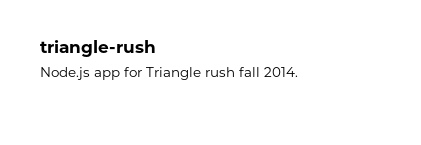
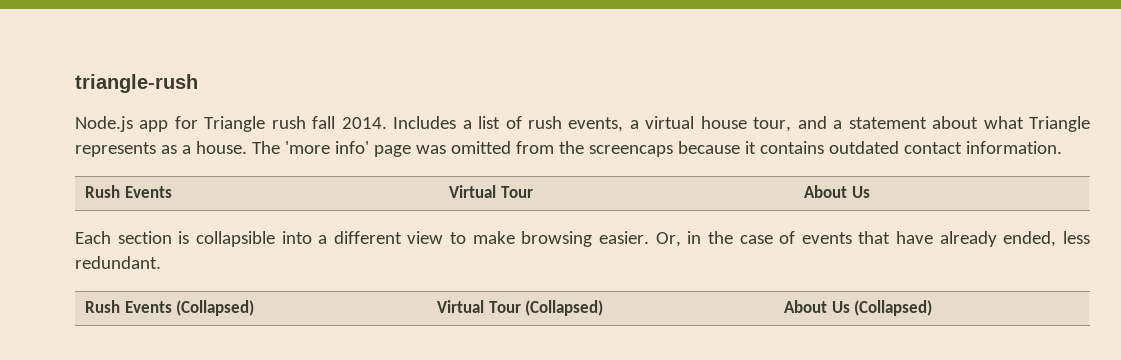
+ Includes a list of rush events, a virtual house tour, and a statement about what Triangle represents as a house. The 'more info' page was omitted from the screencaps because it contains outdated contact information.
+ Rush Events | Virtual Tour | About Us
+ Each section is collapsible into a different view to make browsing easier. Or, in the case of events that have already ended, less redundant.
+ Rush Events (Collapsed) | Virtual Tour (Collapsed) | About Us (Collapsed)

